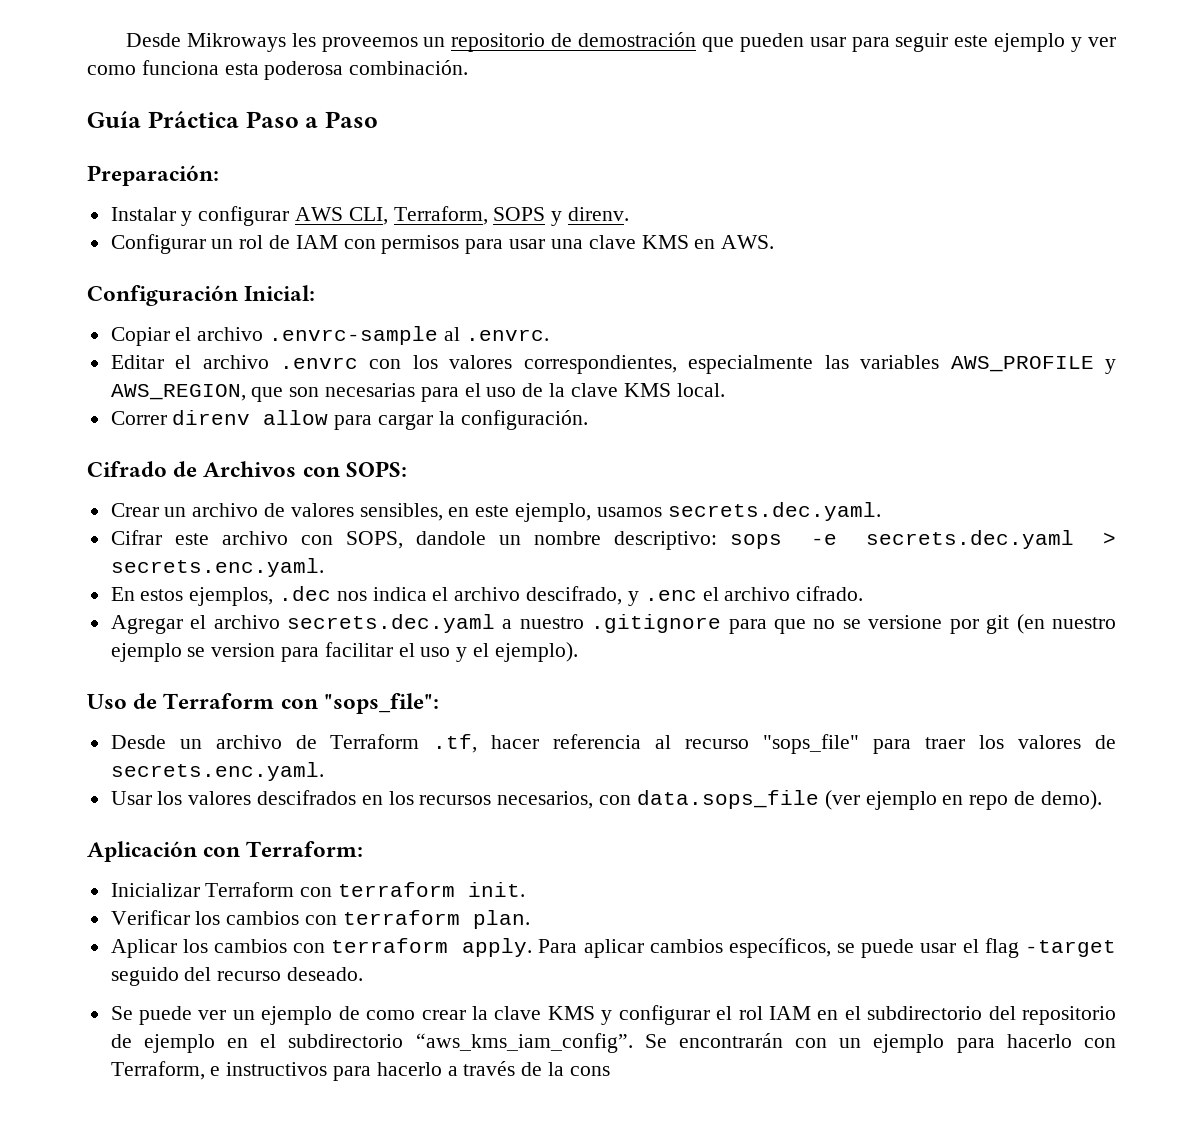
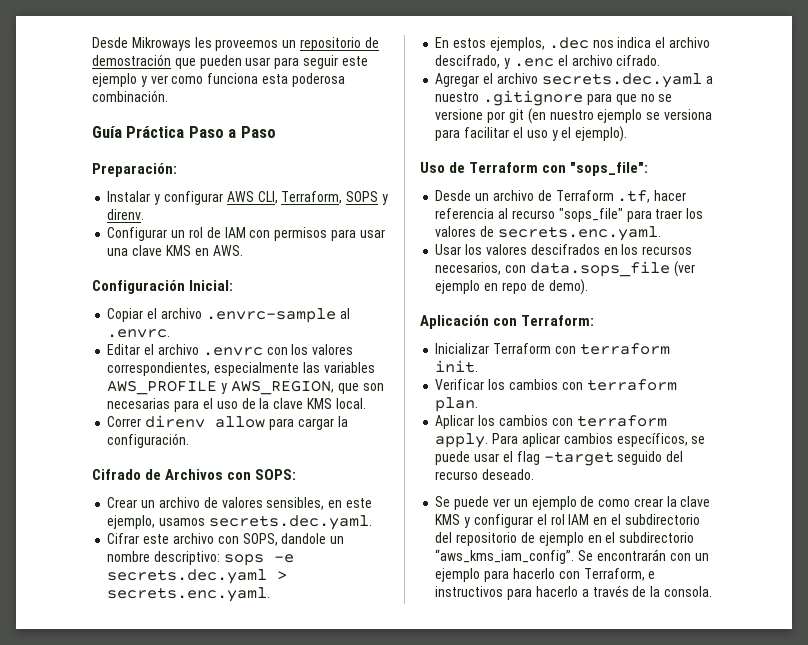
- Agregar el archivo secrets.dec.yaml a nuestro .gitignore para que no se versione por git (en nuestro ejemplo se version para facilitar el uso y el ejemplo).
+ Agregar el archivo secrets.dec.yaml a nuestro .gitignore para que no se versione por git (en nuestro ejemplo se versiona para facilitar el uso y el ejemplo).
- Se encontrarán con un ejemplo para hacerlo con Terraform, e instructivos para hacerlo a través de la cons
+ Se encontrarán con un ejemplo para hacerlo con Terraform, e instructivos para hacerlo a través de la consola.

